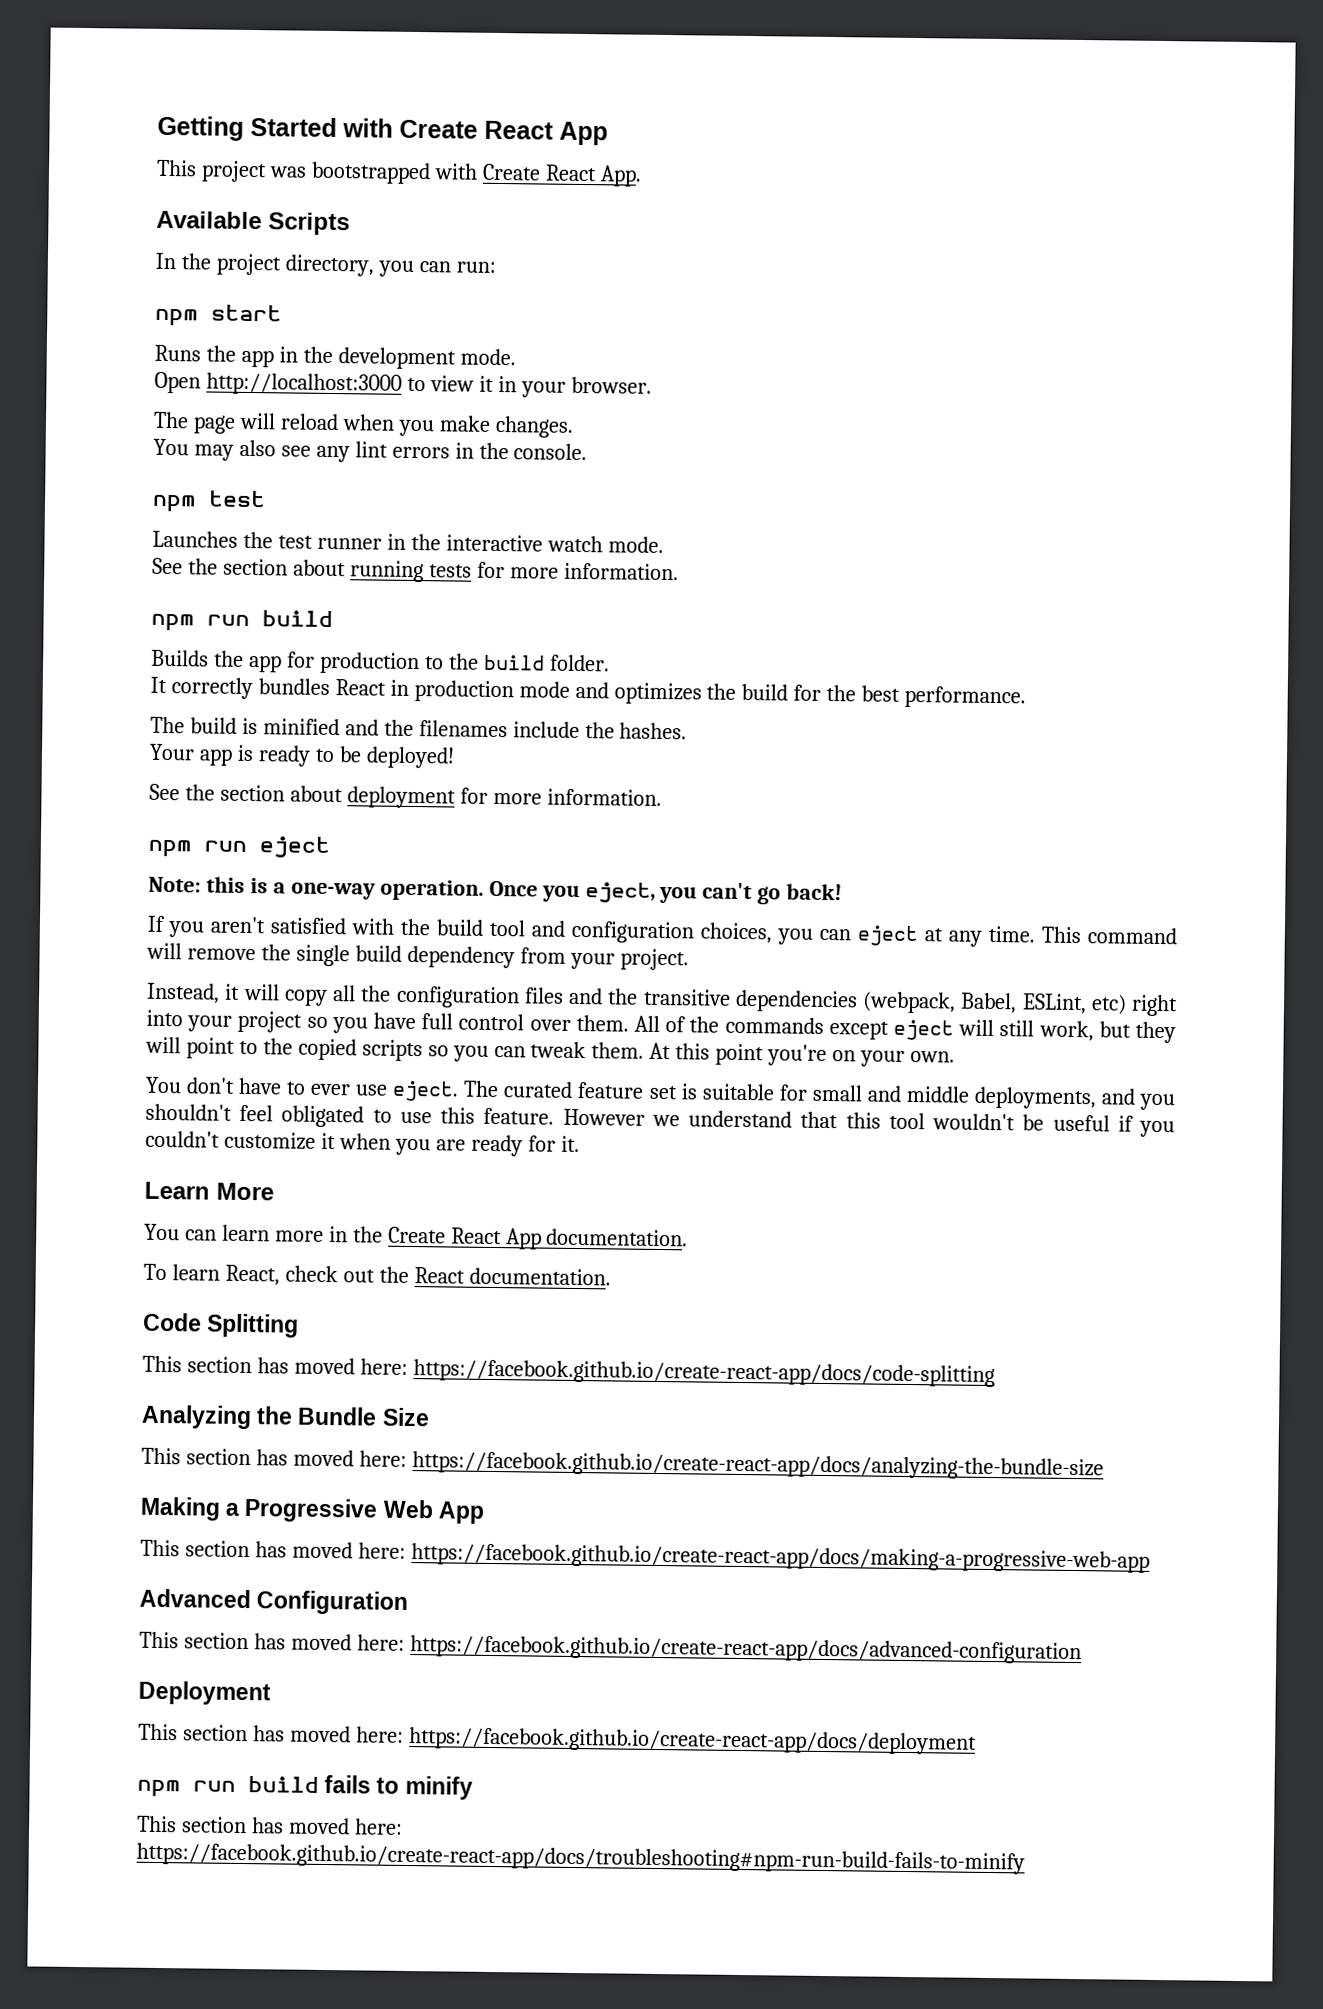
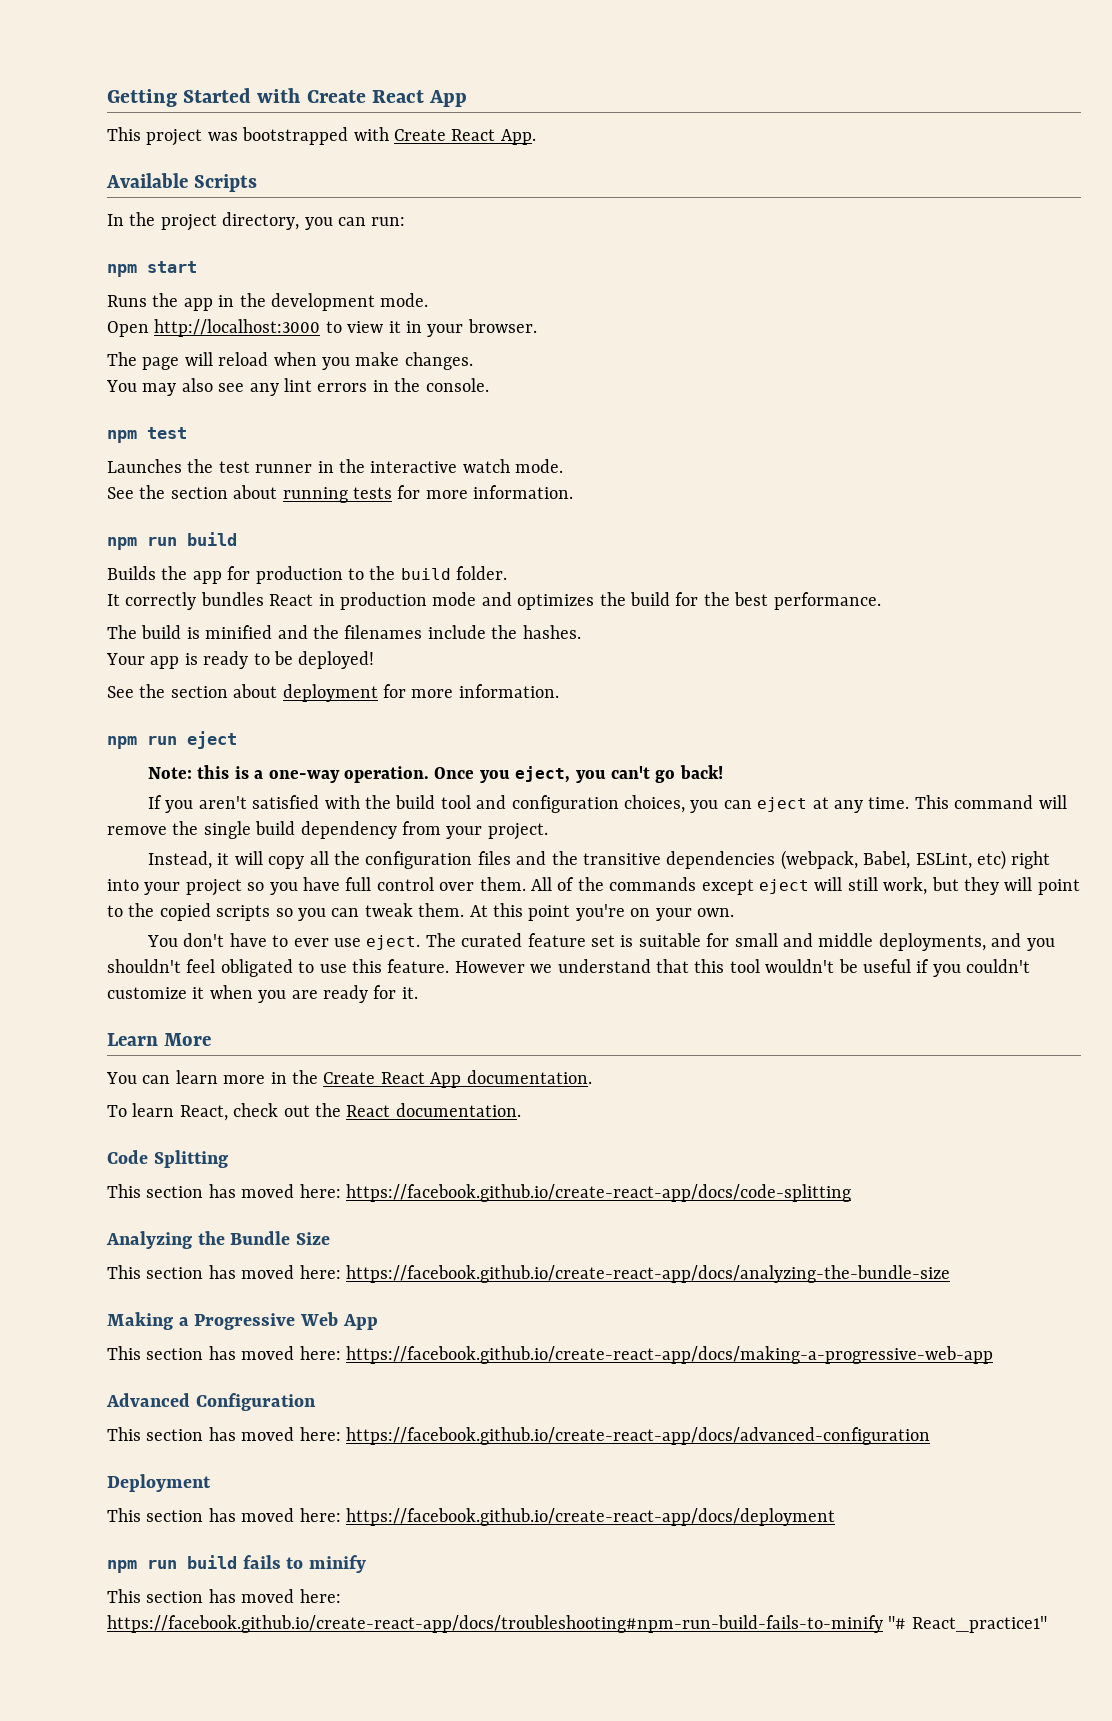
- This section has moved here: https://facebook.github.io/create-react-app/docs/troubleshooting#npm-run-build-fails-to-minify
+ This section has moved here: https://facebook.github.io/create-react-app/docs/troubleshooting#npm-run-build-fails-to-minify "# React_practice1"

